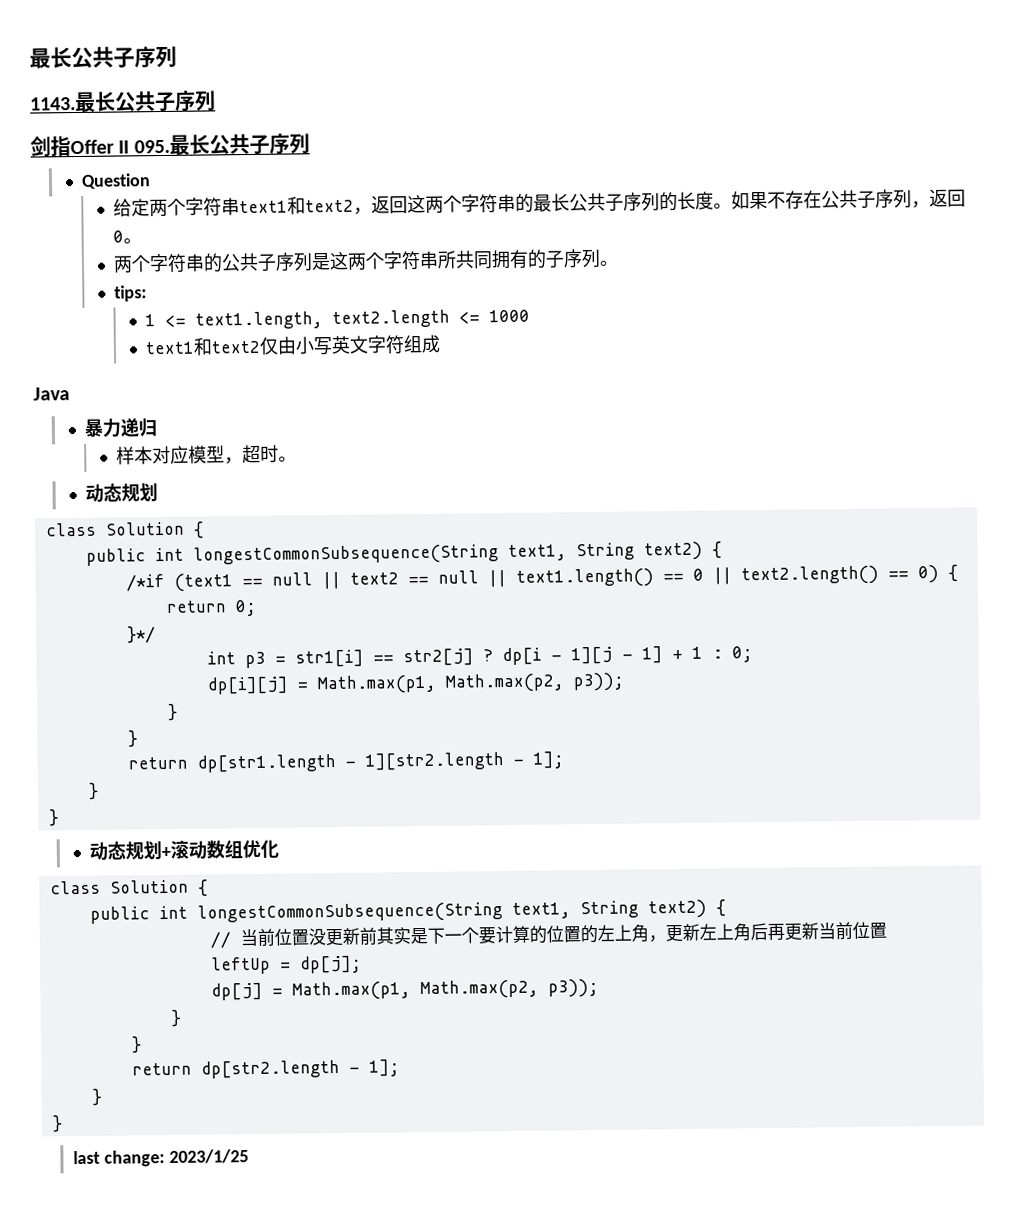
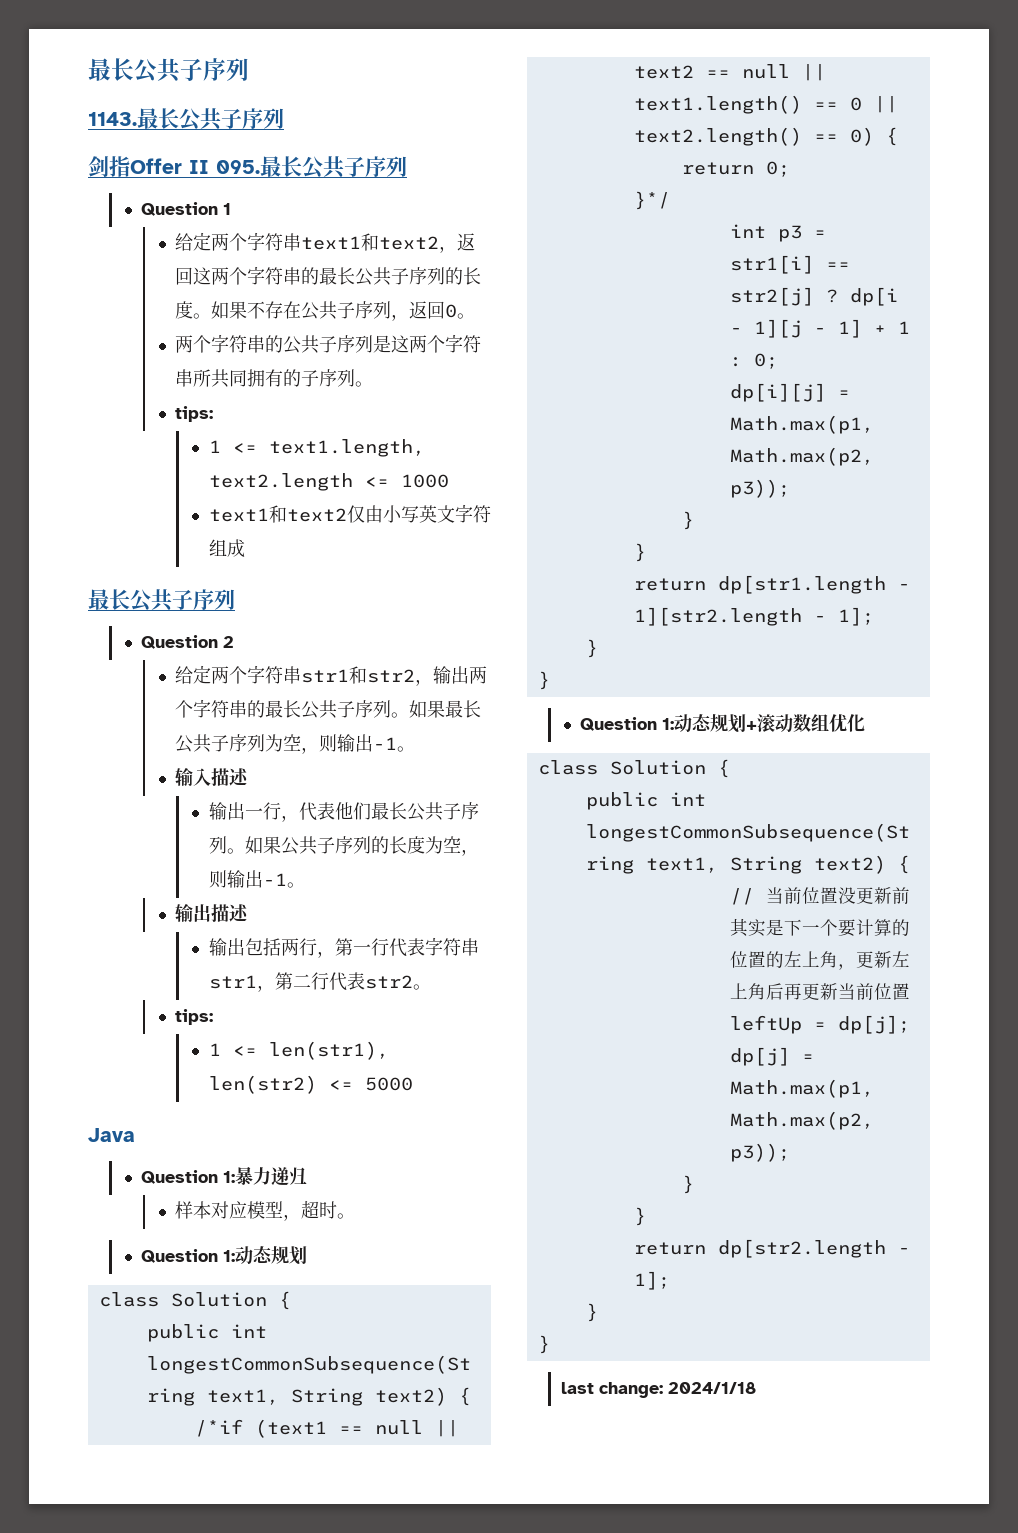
- Question
+ Question 1
  text1和text2仅由小写英文字符组成
+ 最长公共子序列
+ Question 2
+ 给定两个字符串str1和str2，输出两个字符串的最长公共子序列。如果最长公共子序列为空，则输出-1。
+ 输入描述
+ 输出一行，代表他们最长公共子序列。如果公共子序列的长度为空，则输出-1。
+ 输出描述
+ 输出包括两行，第一行代表字符串str1，第二行代表str2。
+ tips:
+ 1 <= len(str1), len(str2) <= 5000
- 暴力递归
+ Question 1:暴力递归
  样本对应模型，超时。
- 动态规划
+ Question 1:动态规划
- 动态规划+滚动数组优化
+ Question 1:动态规划+滚动数组优化
- last change: 2023/1/25
+ last change: 2024/1/18

